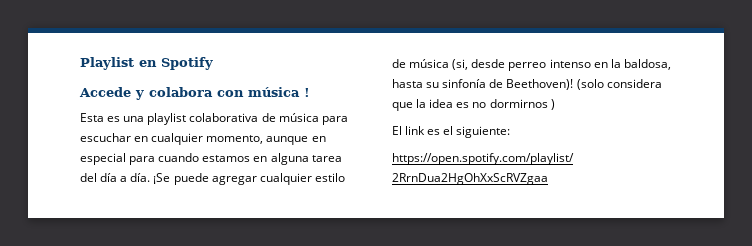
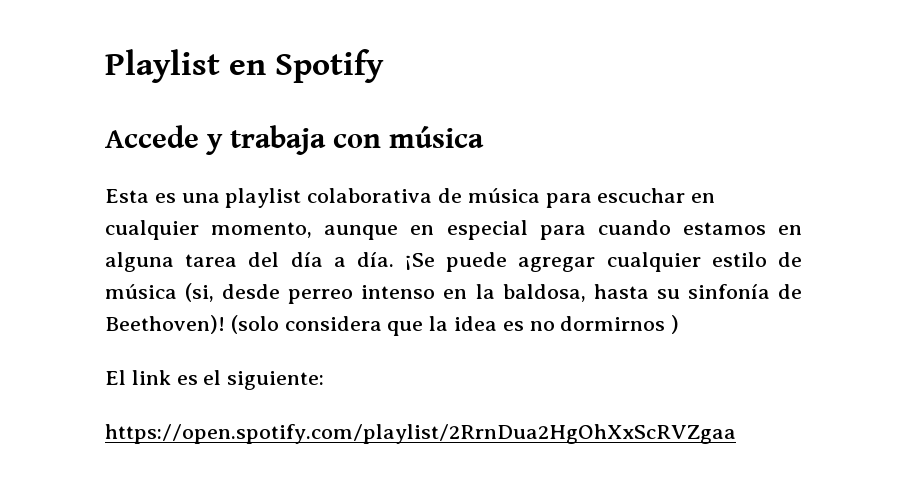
- Accede y colabora con música !
+ Accede y trabaja con música

